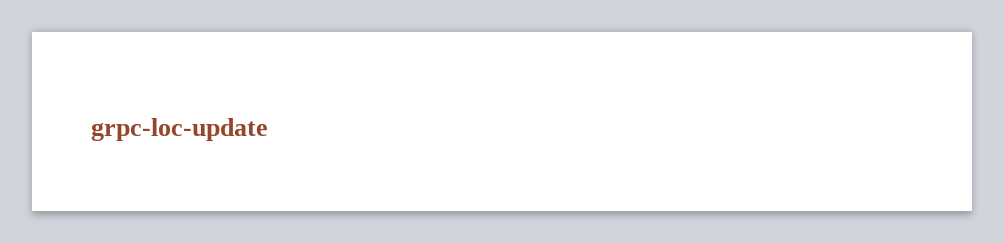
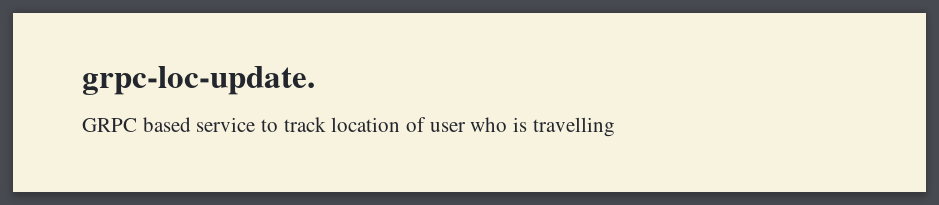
- grpc-loc-update
+ grpc-loc-update.
+ GRPC based service to track location of user who is travelling

